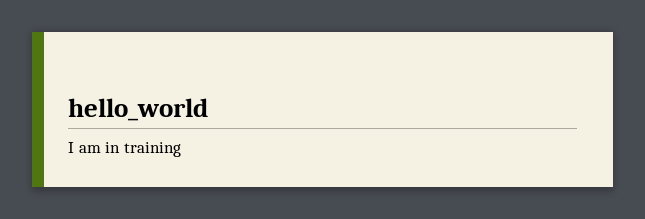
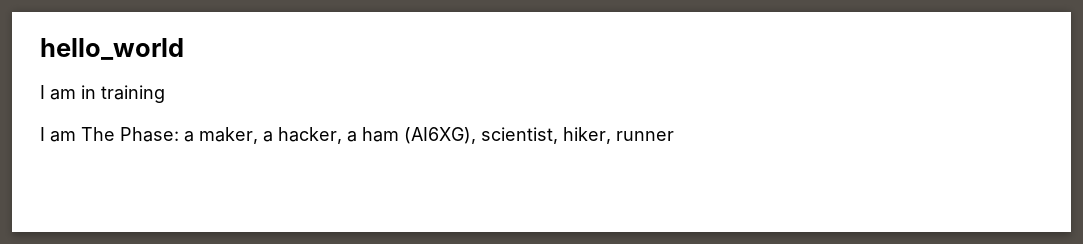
+ I am The Phase: a maker, a hacker, a ham (AI6XG), scientist, hiker, runner

